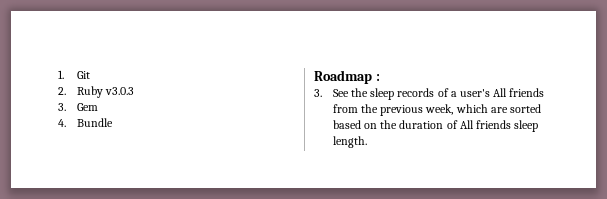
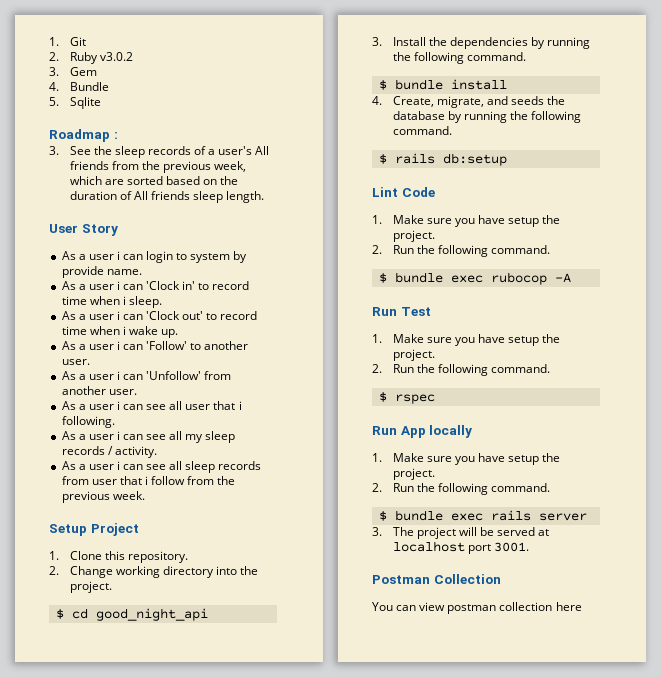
- 2. Ruby v3.0.3
+ 2. Ruby v3.0.2
+ 5. Sqlite
+ User Story
+ As a user i can login to system by provide name.
+ As a user i can 'Clock in' to record time when i sleep.
+ As a user i can 'Clock out' to record time when i wake up.
+ As a user i can 'Follow' to another user.
+ As a user i can 'Unfollow' from another user.
+ As a user i can see all user that i following.
+ As a user i can see all my sleep records / activity.
+ As a user i can see all sleep records from user that i follow from the previous week.
+ Setup Project
+ 1. Clone this repository.
+ 2. Change working directory into the project.
+ $ cd good_night_api
+ 3. Install the dependencies by running the following command.
+ $ bundle install
+ 4. Create, migrate, and seeds the database by running the following command.
+ $ rails db:setup
+ Lint Code
+ 1. Make sure you have setup the project.
+ 2. Run the following command.
+ $ bundle exec rubocop -A
+ Run Test
+ 1. Make sure you have setup the project.
+ 2. Run the following command.
+ $ rspec
+ Run App locally
+ 1. Make sure you have setup the project.
+ 2. Run the following command.
+ $ bundle exec rails server
+ 3. The project will be served at localhost port 3001.
+ Postman Collection
+ You can view postman collection here

